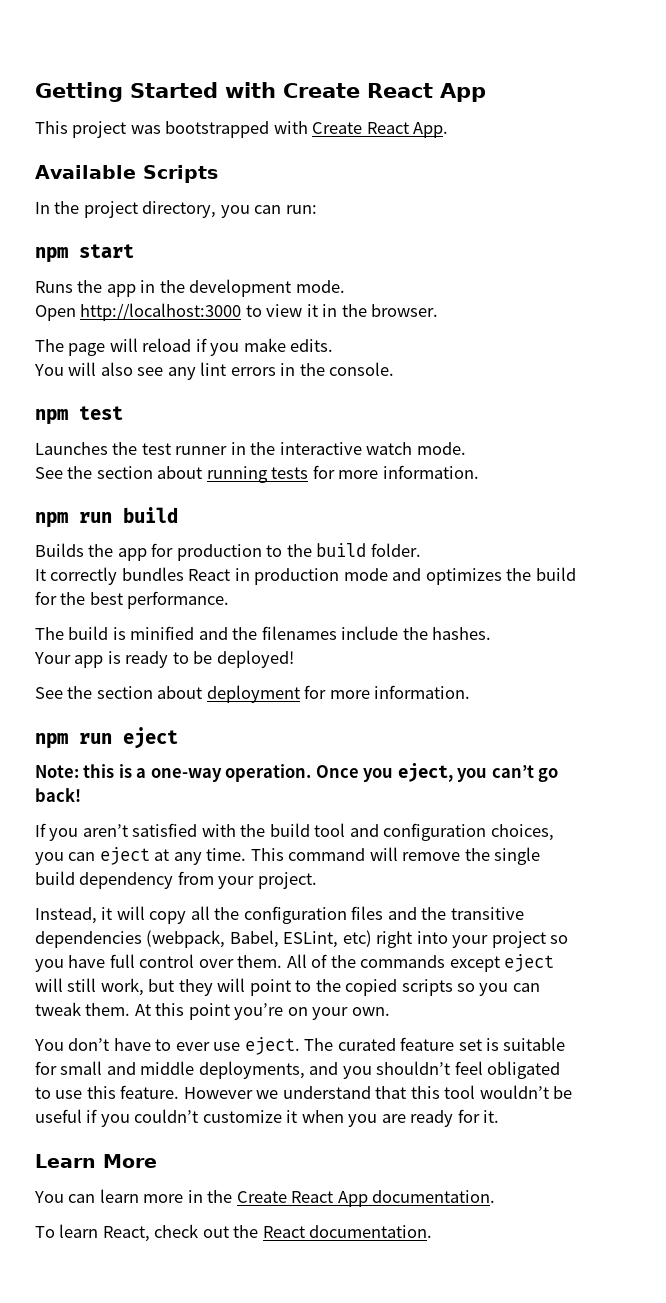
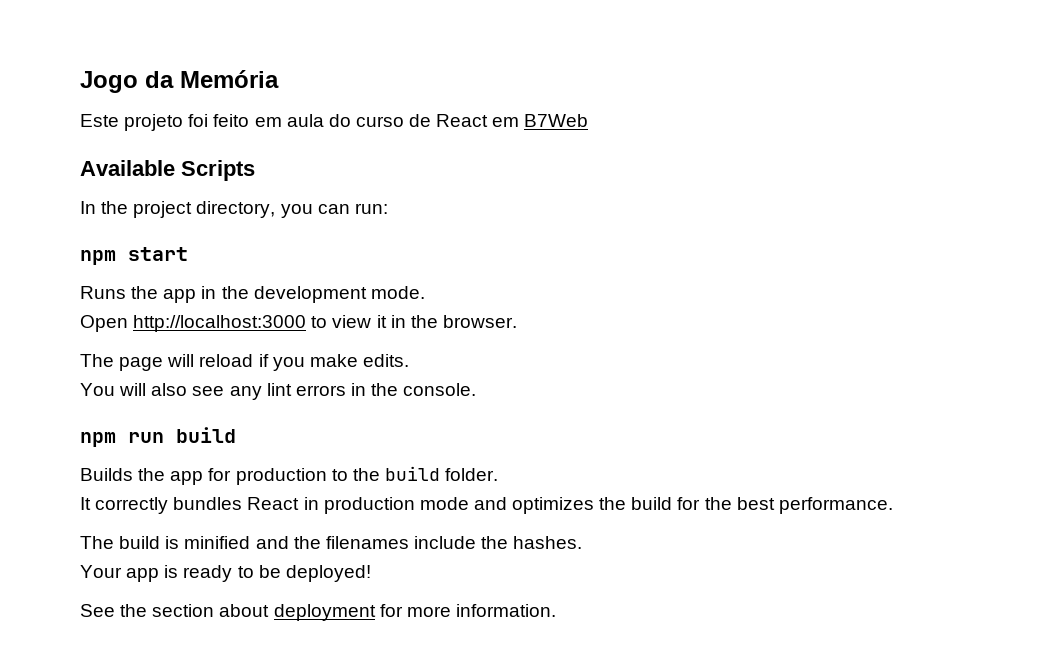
- Getting Started with Create React App
- This project was bootstrapped with Create React App.
+ Jogo da Memória
+ Este projeto foi feito em aula do curso de React em B7Web
- npm test
- Launches the test runner in the interactive watch mode.
- See the section about running tests for more information.
- npm run eject
- Note: this is a one-way operation. Once you eject, you can’t go back!
- If you aren’t satisfied with the build tool and configuration choices, you can eject at any time. This command will remove the single build dependency from your project.
- Instead, it will copy all the configuration files and the transitive dependencies (webpack, Babel, ESLint, etc) right into your project so you have full control over them. All of the commands except eject will still work, but they will point to the copied scripts so you can tweak them. At this point you’re on your own.
- You don’t have to ever use eject. The curated feature set is suitable for small and middle deployments, and you shouldn’t feel obligated to use this feature. However we understand that this tool wouldn’t be useful if you couldn’t customize it when you are ready for it.
- Learn More
- You can learn more in the Create React App documentation.
- To learn React, check out the React documentation.

